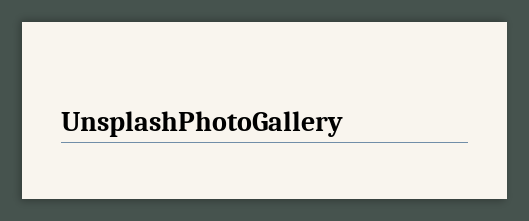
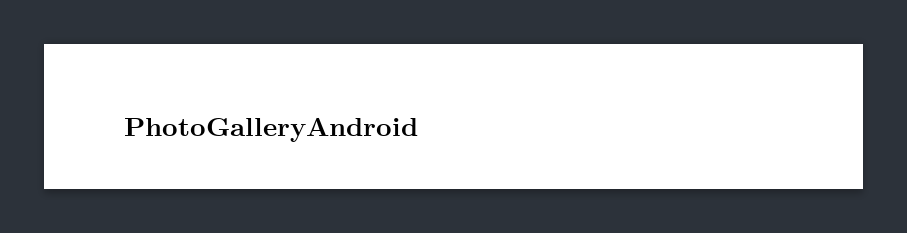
- UnsplashPhotoGallery
+ PhotoGalleryAndroid

